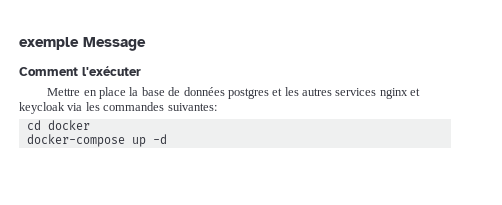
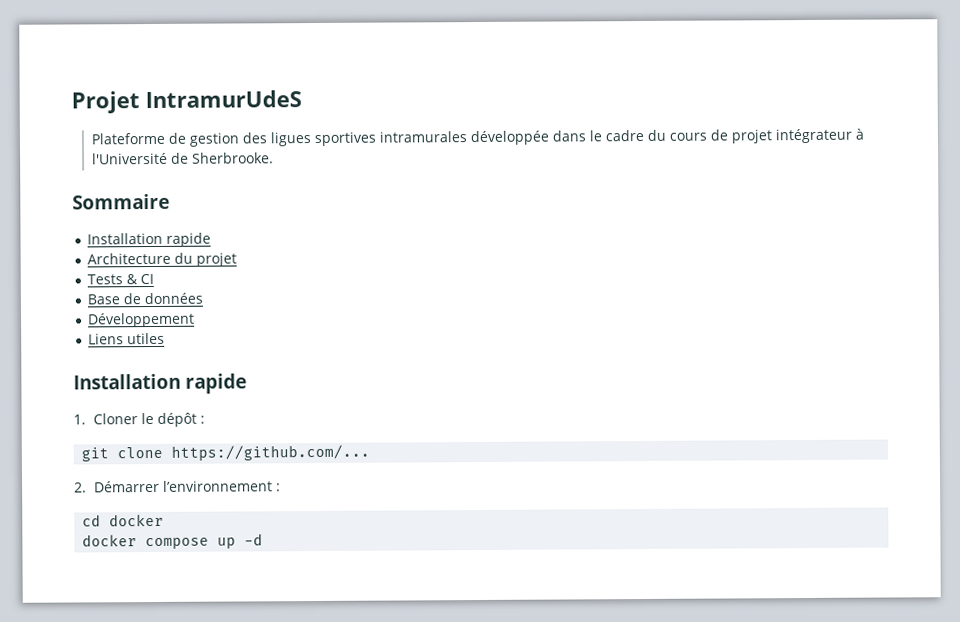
- exemple Message
- Comment l'exécuter
- Mettre en place la base de données postgres et les autres services nginx et keycloak via les commandes suivantes:
+ Projet IntramurUdeS
+ Plateforme de gestion des ligues sportives intramurales développée dans le cadre du cours de projet intégrateur à l'Université de Sherbrooke.
+ Sommaire
+ Installation rapide
+ Architecture du projet
+ Tests & CI
+ Base de données
+ Développement
+ Liens utiles
+ Installation rapide
+ 1. Cloner le dépôt :
+ git clone https://github.com/...
+ 2. Démarrer l’environnement :
- docker-compose up -d
+ docker compose up -d

